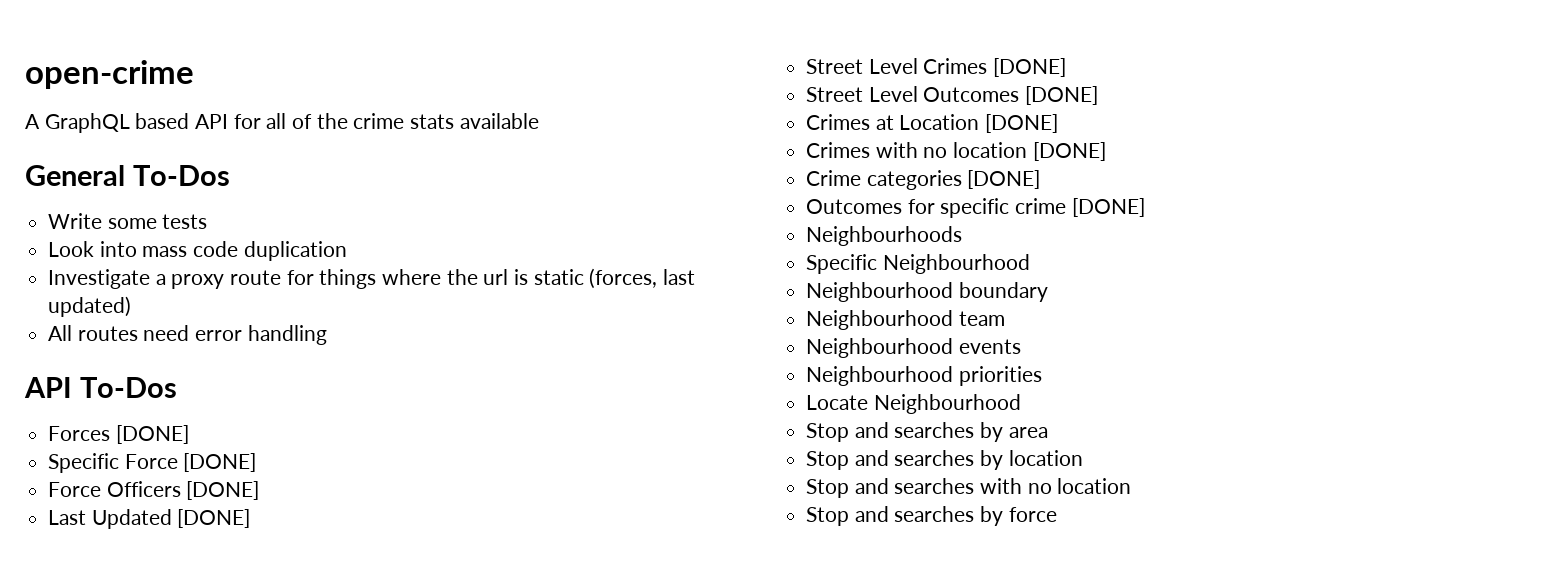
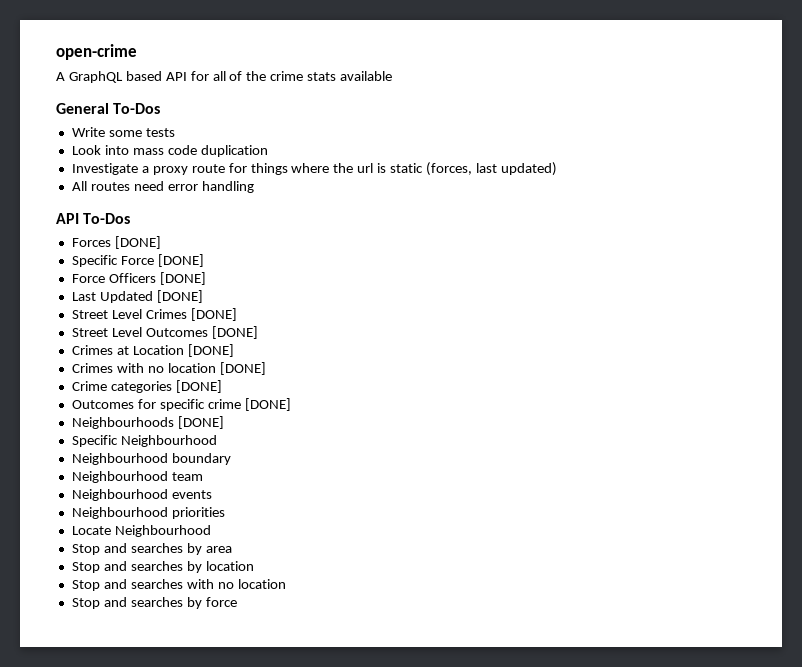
- Neighbourhoods
+ Neighbourhoods [DONE]

